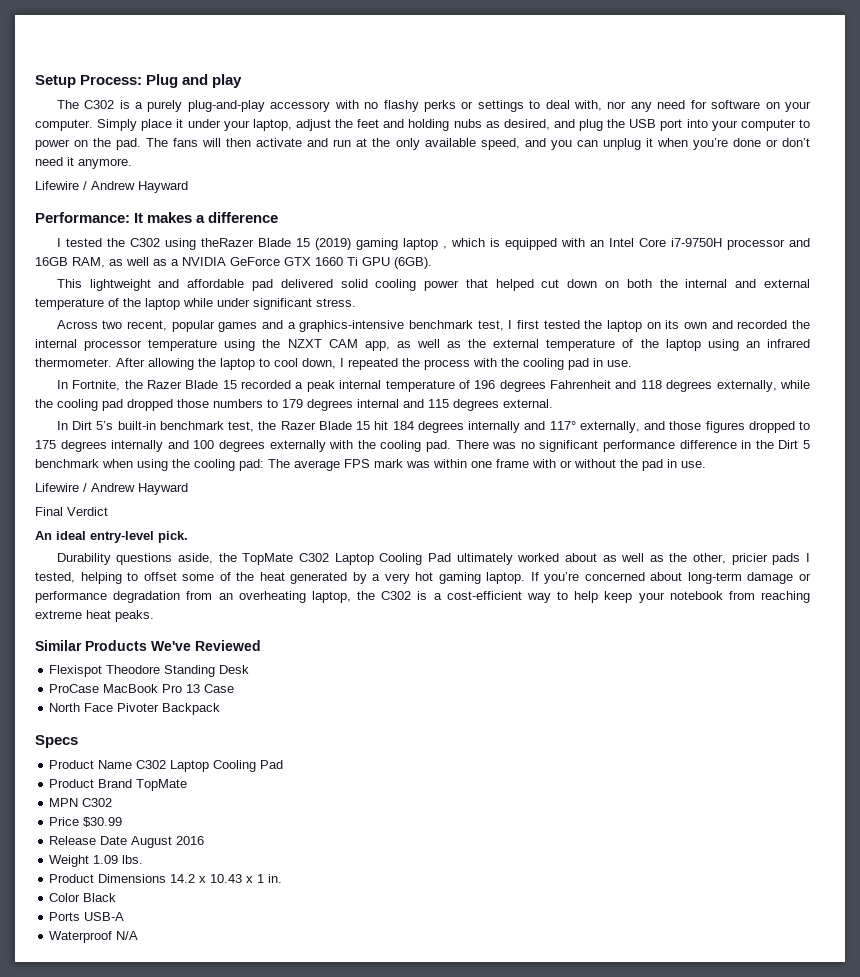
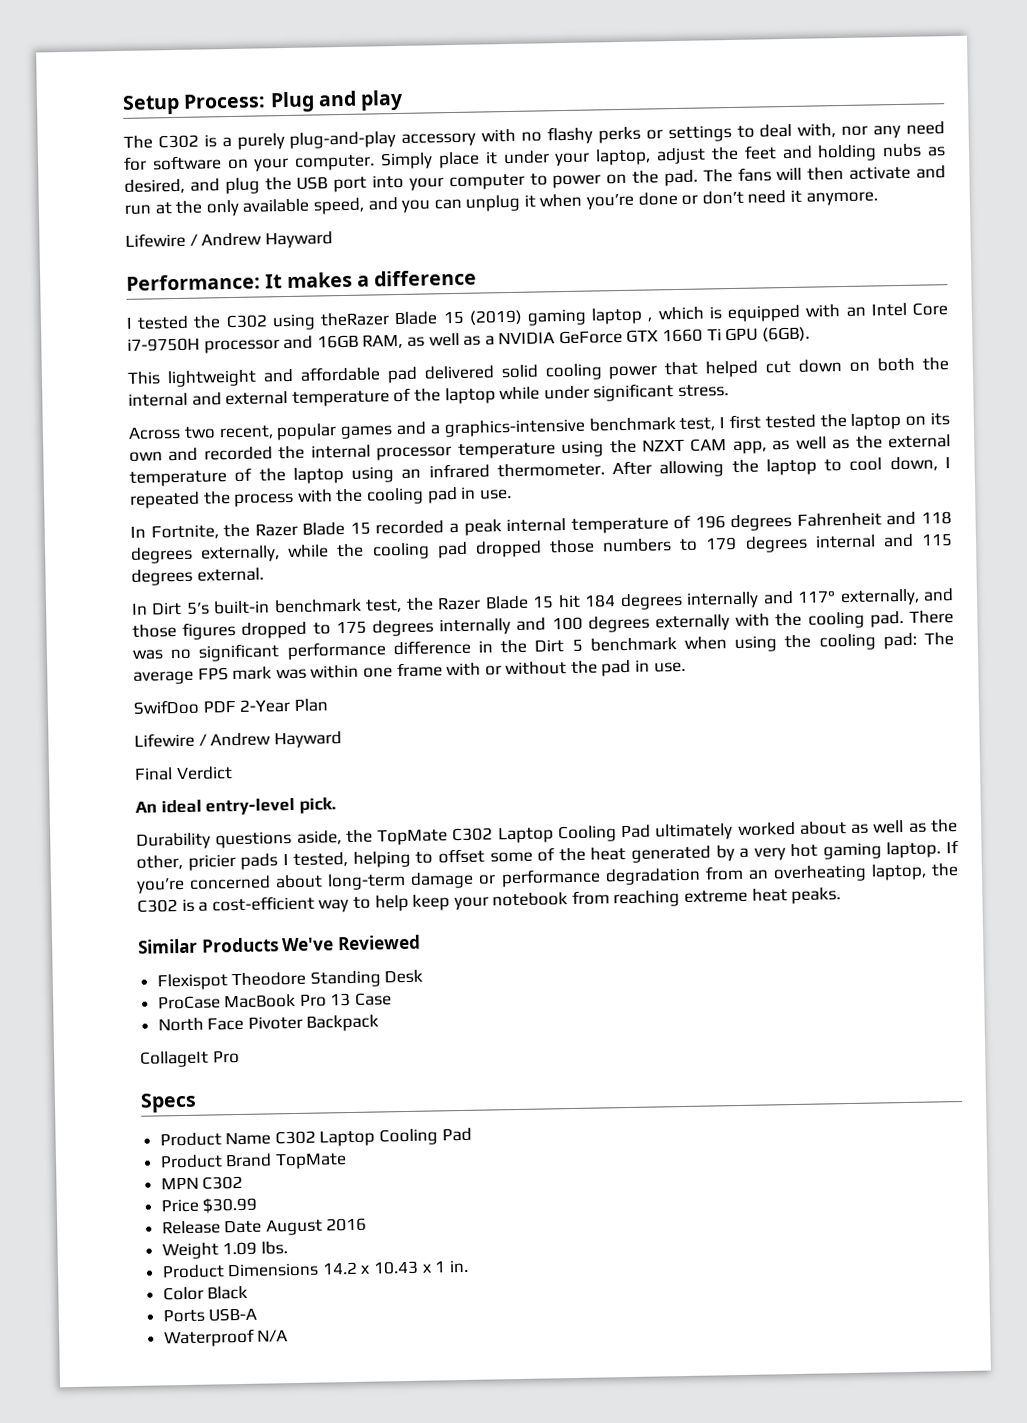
+ SwifDoo PDF 2-Year Plan
+ CollageIt Pro

